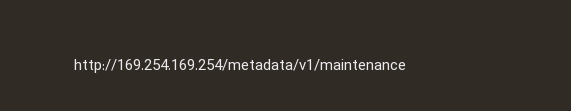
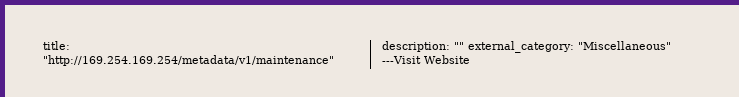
- http://169.254.169.254/metadata/v1/maintenance
+ title: "http://169.254.169.254/metadata/v1/maintenance" description: "" external_category: "Miscellaneous" ---Visit Website

